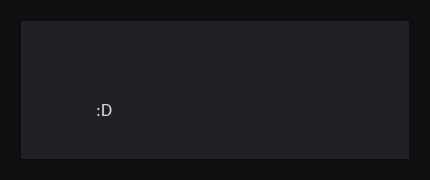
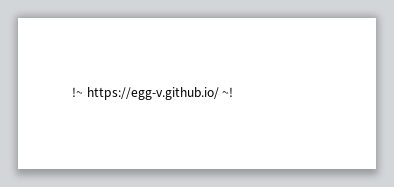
- :D
+ !~ https://egg-v.github.io/ ~!

